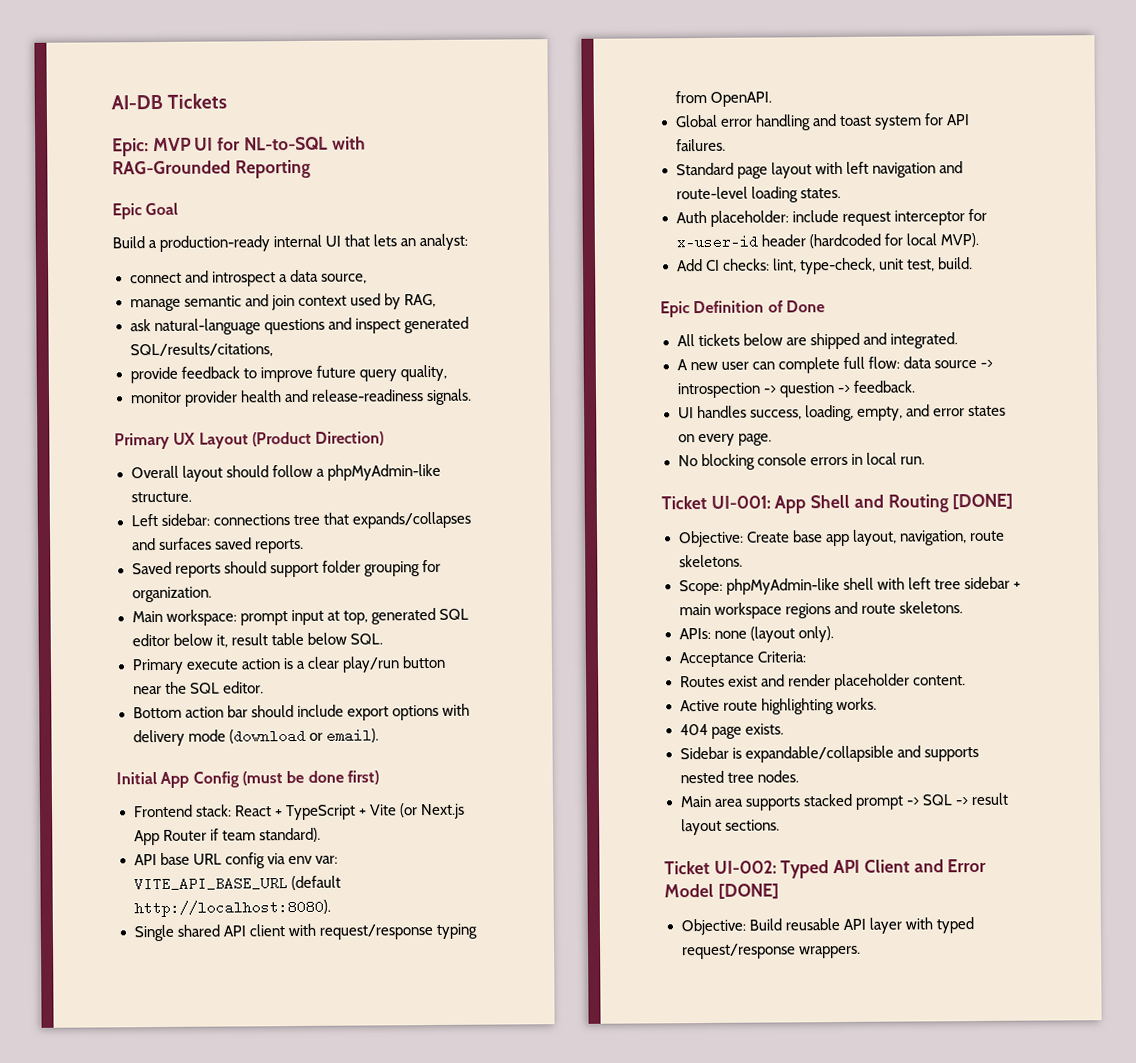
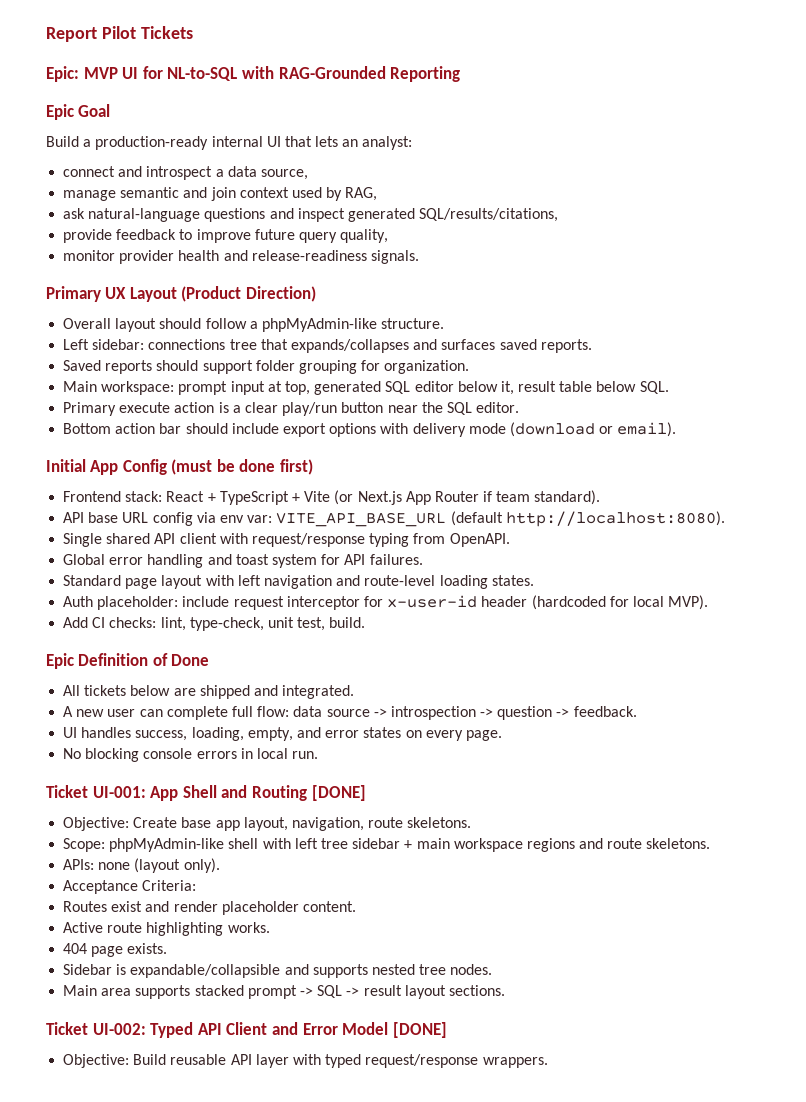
- AI-DB Tickets
+ Report Pilot Tickets

